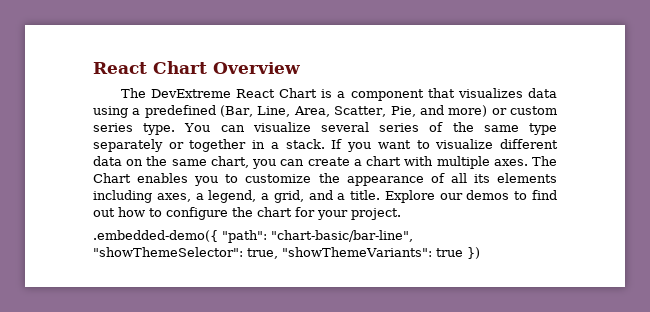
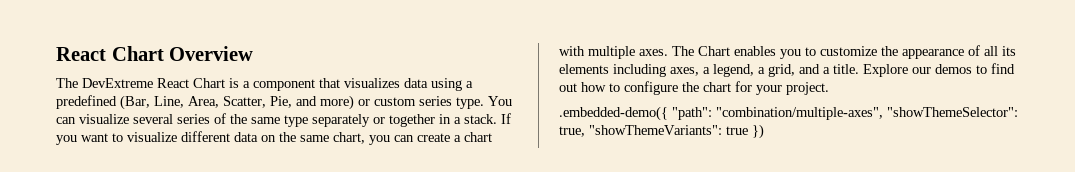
- .embedded-demo({ "path": "chart-basic/bar-line", "showThemeSelector": true, "showThemeVariants": true })
+ .embedded-demo({ "path": "combination/multiple-axes", "showThemeSelector": true, "showThemeVariants": true })

